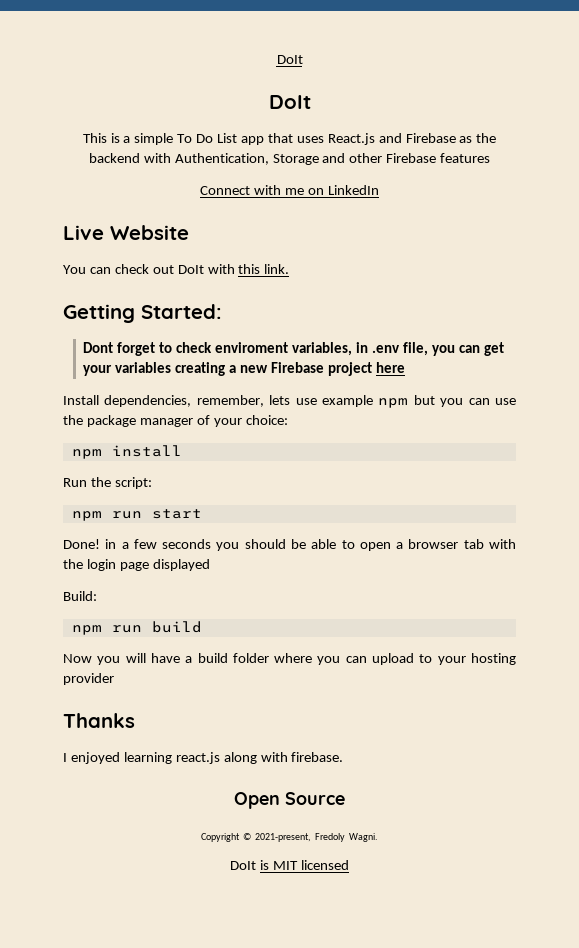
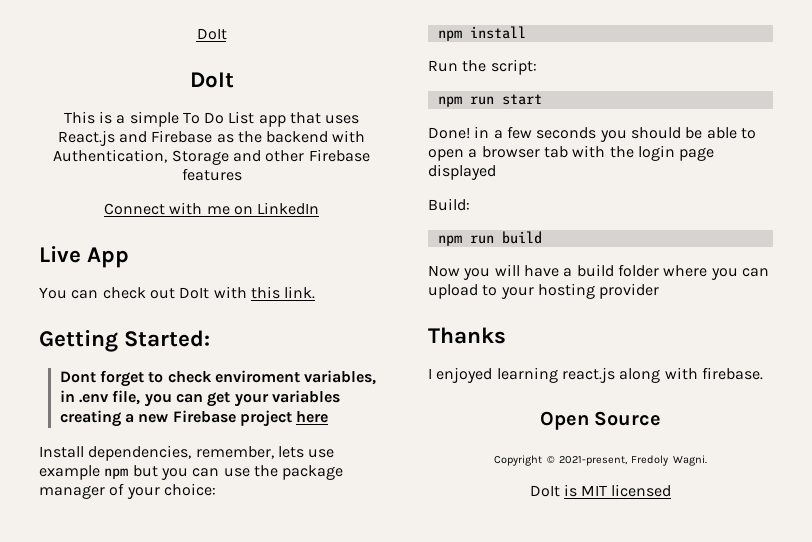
- Live Website
+ Live App

